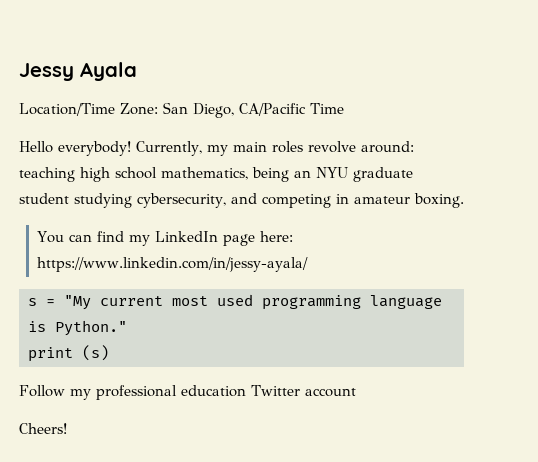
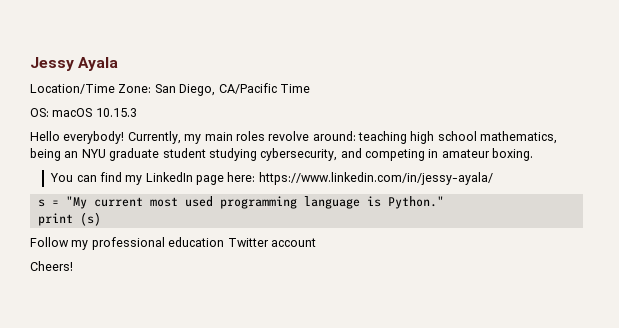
+ OS: macOS 10.15.3

